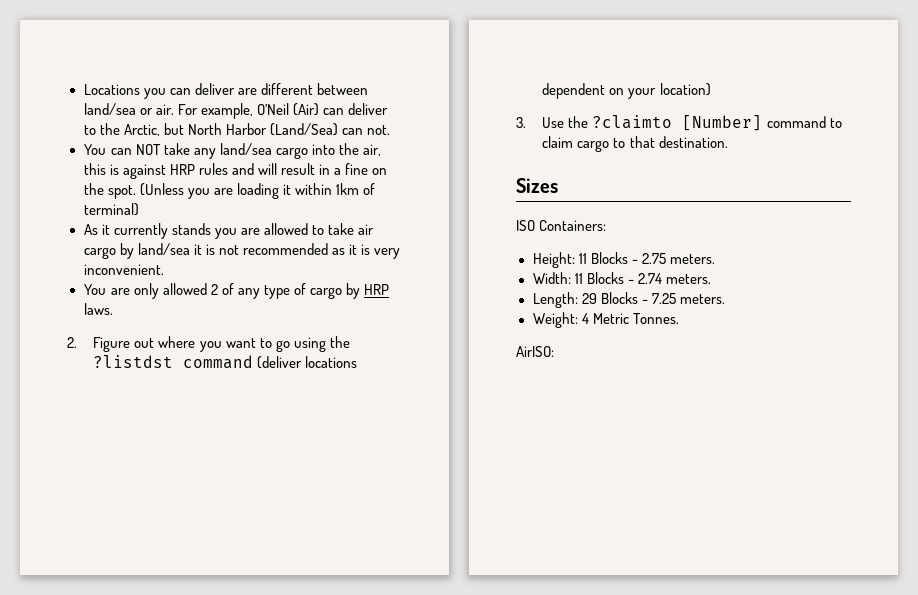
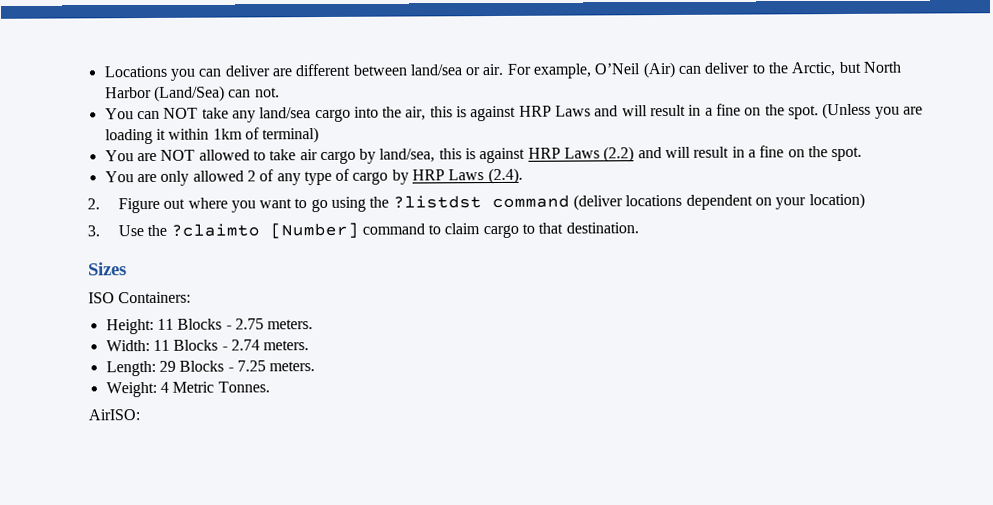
- You can NOT take any land/sea cargo into the air, this is against HRP rules and will result in a fine on the spot.
+ You can NOT take any land/sea cargo into the air, this is against HRP Laws and will result in a fine on the spot.
- As it currently stands you are allowed to take air cargo by land/sea it is not recommended as it is very inconvenient.
+ You are NOT allowed to take air cargo by land/sea, this is against HRP Laws (2.2) and will result in a fine on the spot.
- You are only allowed 2 of any type of cargo by HRP laws.
+ You are only allowed 2 of any type of cargo by HRP Laws (2.4).

